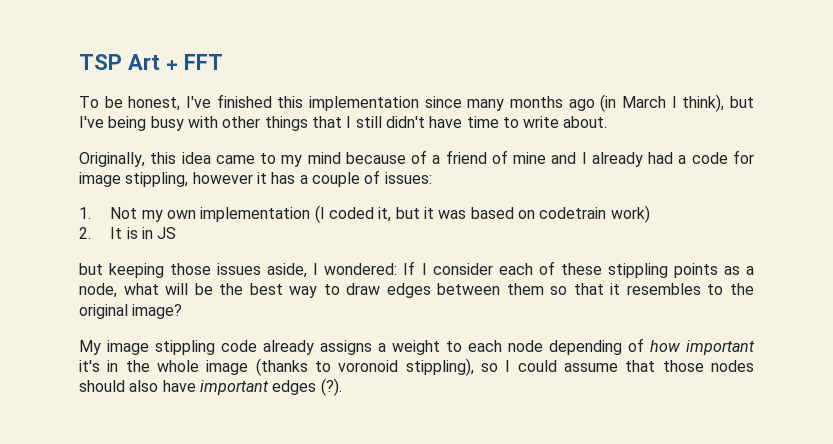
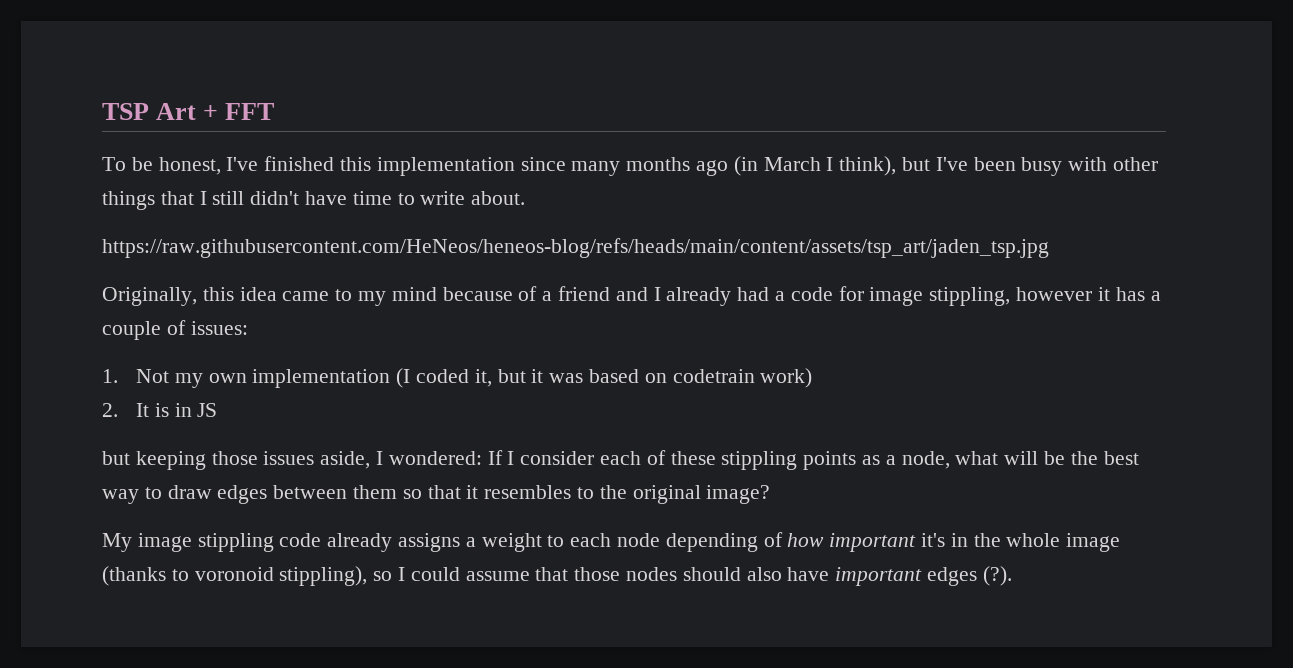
- To be honest, I've finished this implementation since many months ago (in March I think), but I've being busy with other things that I still didn't have time to write about.
+ To be honest, I've finished this implementation since many months ago (in March I think), but I've been busy with other things that I still didn't have time to write about.
+ https://raw.githubusercontent.com/HeNeos/heneos-blog/refs/heads/main/content/assets/tsp_art/jaden_tsp.jpg
- Originally, this idea came to my mind because of a friend of mine and I already had a code for image stippling, however it has a couple of issues:
+ Originally, this idea came to my mind because of a friend and I already had a code for image stippling, however it has a couple of issues:

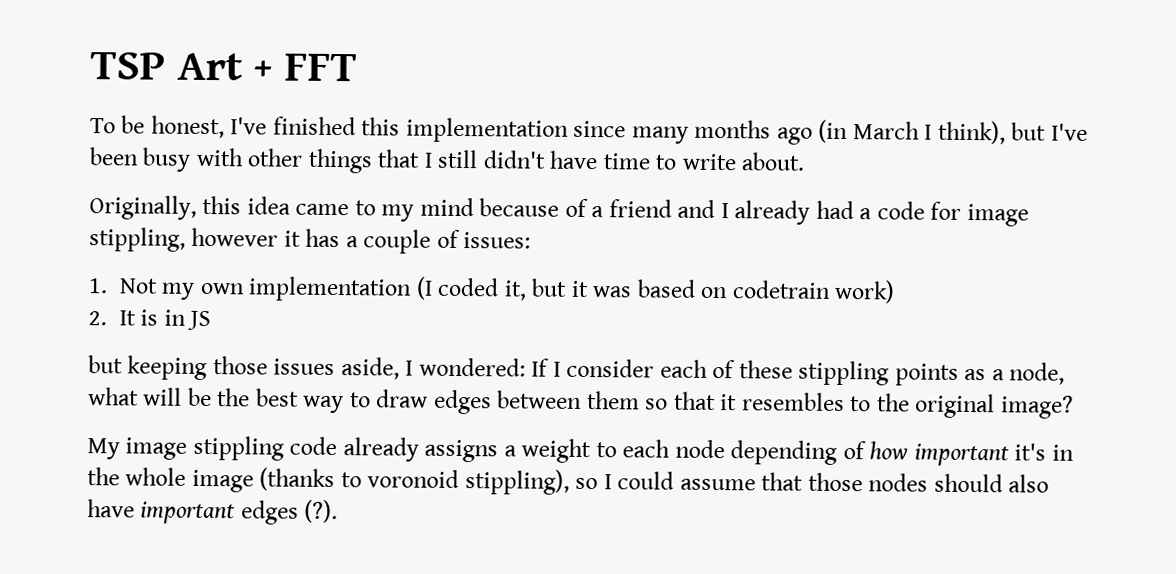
- https://raw.githubusercontent.com/HeNeos/heneos-blog/refs/heads/main/content/assets/tsp_art/jaden_tsp.jpg

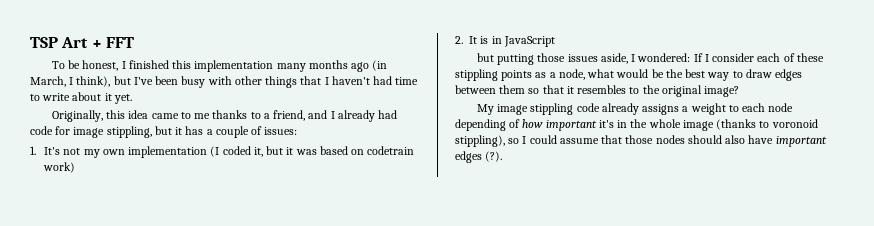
- To be honest, I've finished this implementation since many months ago (in March I think), but I've been busy with other things that I still didn't have time to write about.
+ To be honest, I finished this implementation many months ago (in March, I think), but I've been busy with other things that I haven't had time to write about it yet.
- Originally, this idea came to my mind because of a friend and I already had a code for image stippling, however it has a couple of issues:
+ Originally, this idea came to me thanks to a friend, and I already had code for image stippling, but it has a couple of issues:
- 1. Not my own implementation (I coded it, but it was based on codetrain work)
+ 1. It's not my own implementation (I coded it, but it was based on codetrain work)
- 2. It is in JS
- but keeping those issues aside, I wondered: If I consider each of these stippling points as a node, what will be the best way to draw edges between them so that it resembles to the original image?
+ 2. It is in JavaScript
+ but putting those issues aside, I wondered: If I consider each of these stippling points as a node, what would be the best way to draw edges between them so that it resembles to the original image?

